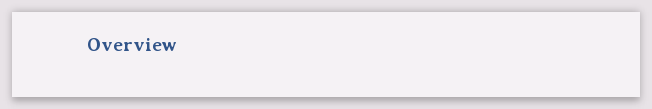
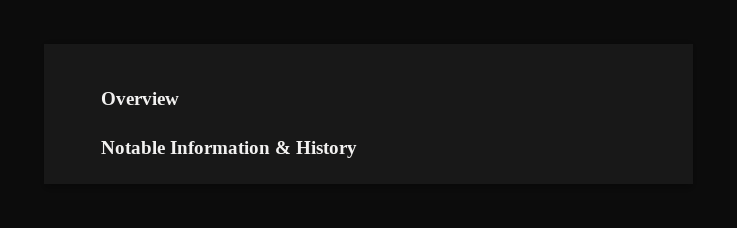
+ Notable Information & History

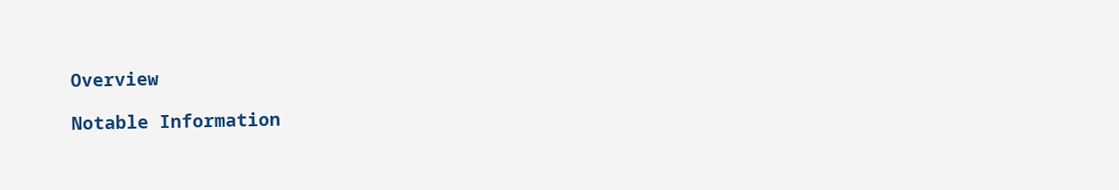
- Notable Information & History
+ Notable Information

